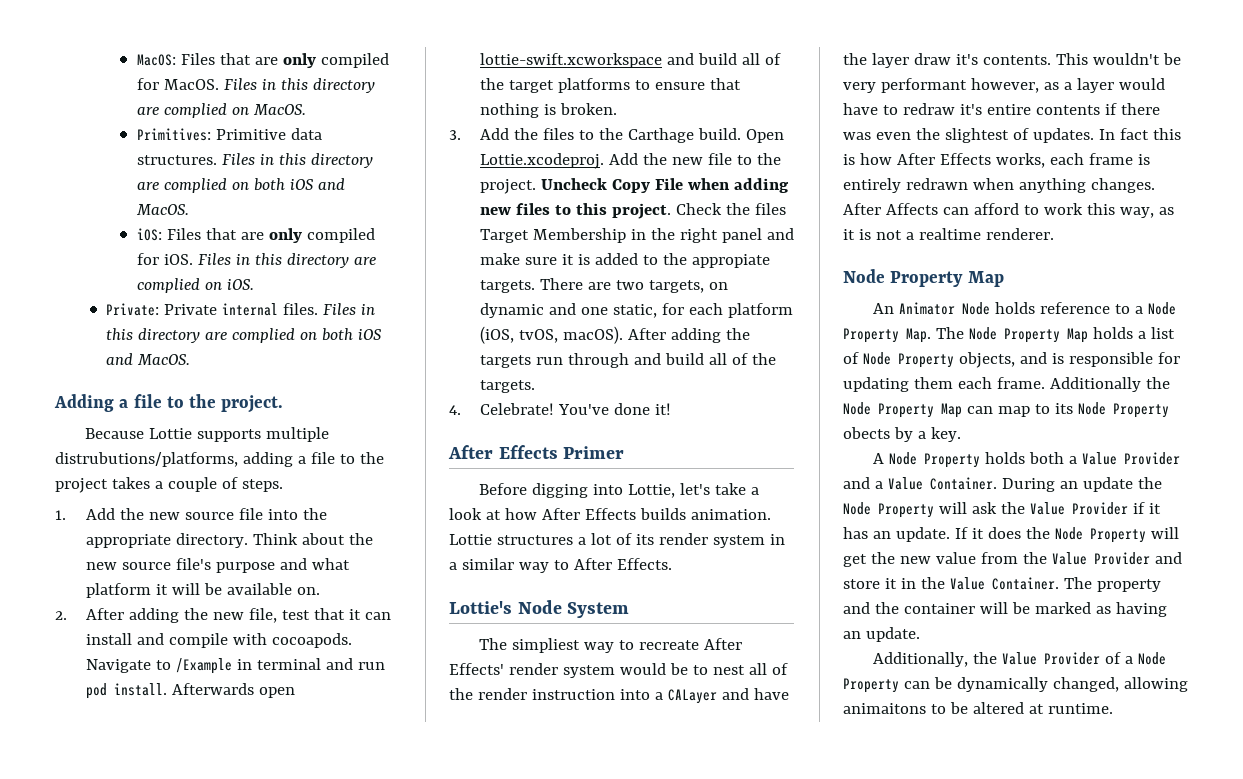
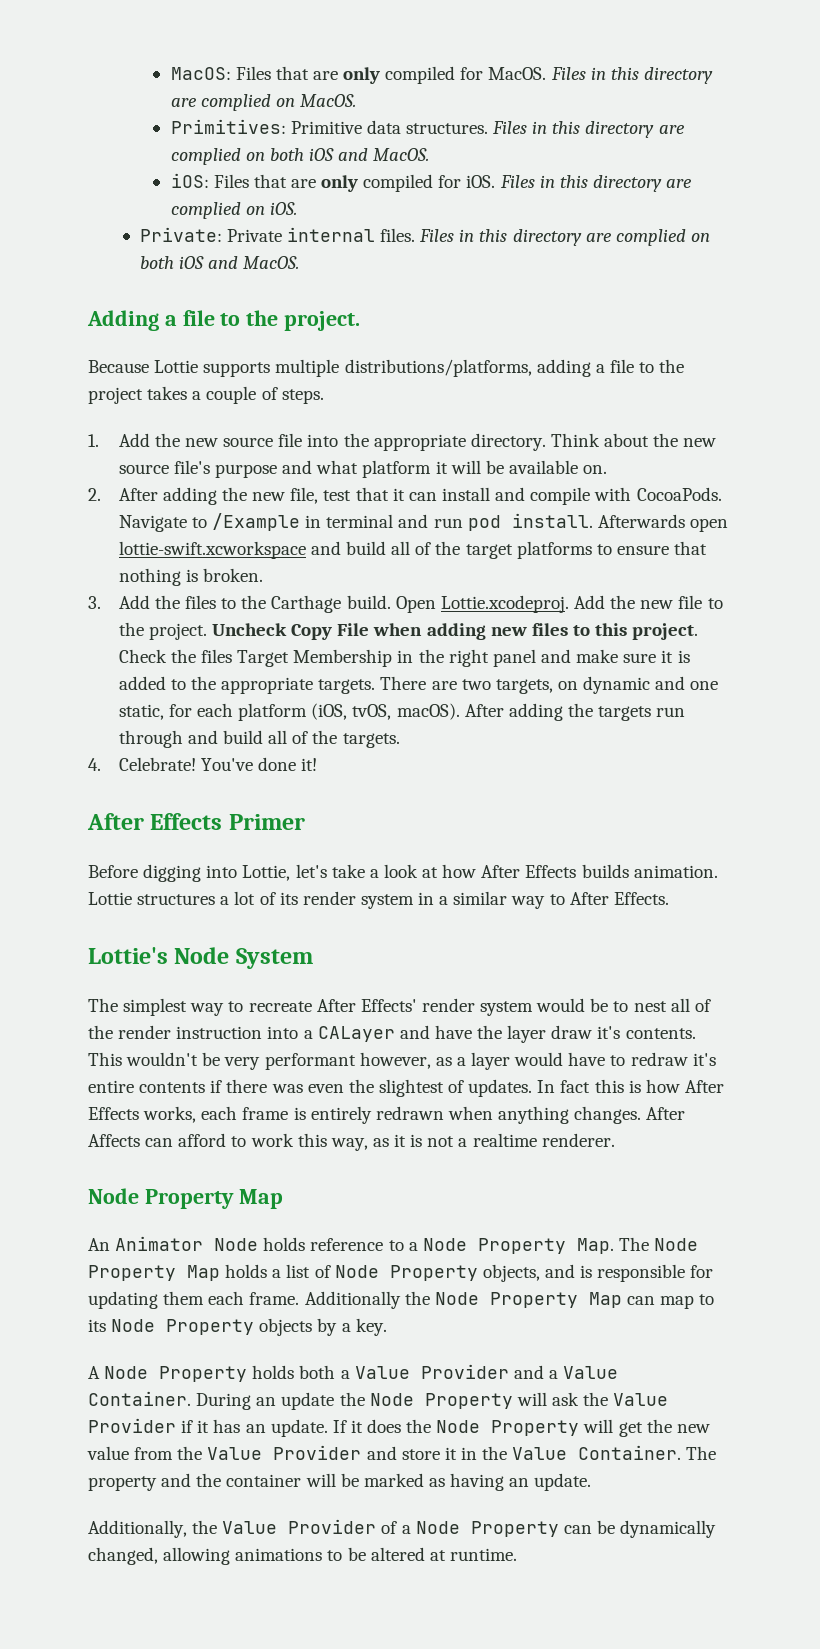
- Because Lottie supports multiple distrubutions/platforms, adding a file to the project takes a couple of steps.
+ Because Lottie supports multiple distributions/platforms, adding a file to the project takes a couple of steps.
- 2. After adding the new file, test that it can install and compile with cocoapods.
+ 2. After adding the new file, test that it can install and compile with CocoaPods.
- Check the files Target Membership in the right panel and make sure it is added to the appropiate targets.
+ Check the files Target Membership in the right panel and make sure it is added to the appropriate targets.
- The simpliest way to recreate After Effects' render system would be to nest all of the render instruction into a CALayer and have the layer draw it's contents.
+ The simplest way to recreate After Effects' render system would be to nest all of the render instruction into a CALayer and have the layer draw it's contents.
- Additionally the Node Property Map can map to its Node Property obects by a key.
+ Additionally the Node Property Map can map to its Node Property objects by a key.
- Additionally, the Value Provider of a Node Property can be dynamically changed, allowing animaitons to be altered at runtime.
+ Additionally, the Value Provider of a Node Property can be dynamically changed, allowing animations to be altered at runtime.

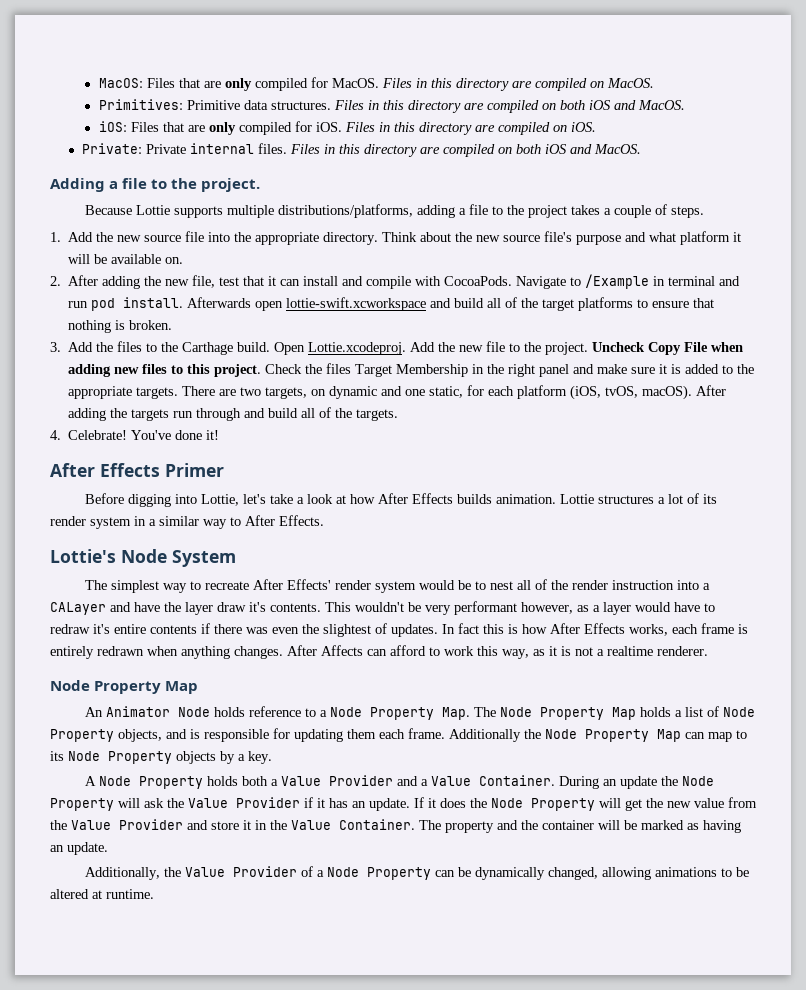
- Files in this directory are complied on MacOS.
+ Files in this directory are compiled on MacOS.
- Primitives: Primitive data structures. Files in this directory are complied on both iOS and MacOS.
+ Primitives: Primitive data structures. Files in this directory are compiled on both iOS and MacOS.
- Files in this directory are complied on iOS.
+ Files in this directory are compiled on iOS.
- Private: Private internal files. Files in this directory are complied on both iOS and MacOS.
+ Private: Private internal files. Files in this directory are compiled on both iOS and MacOS.

